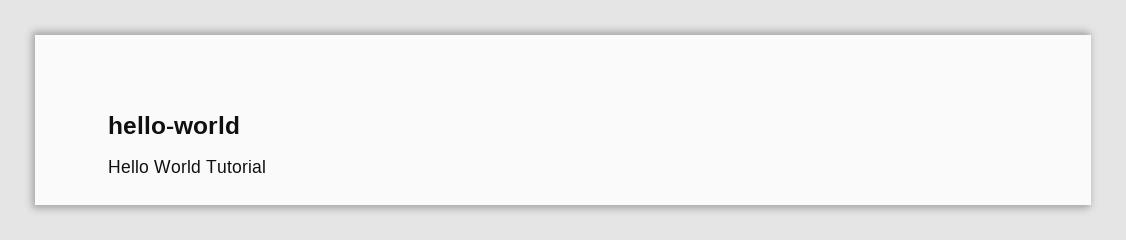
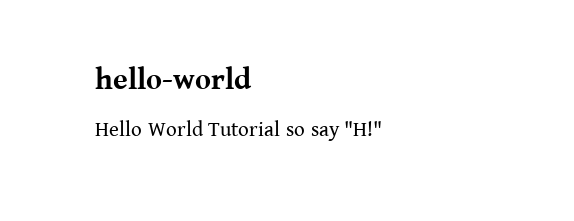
- Hello World Tutorial
+ Hello World Tutorial so say "H!"

